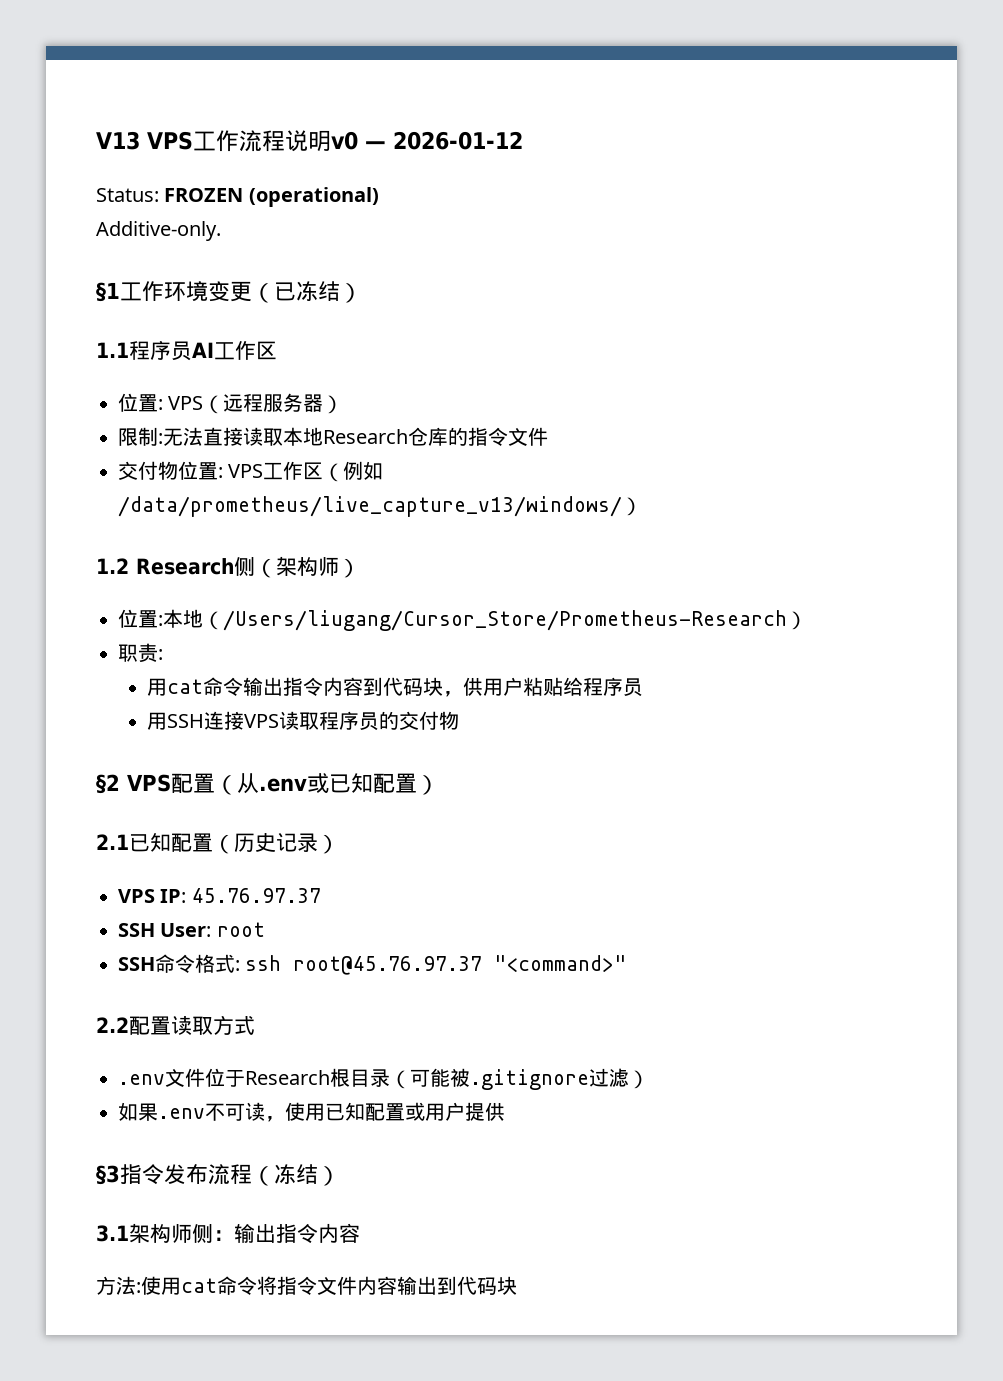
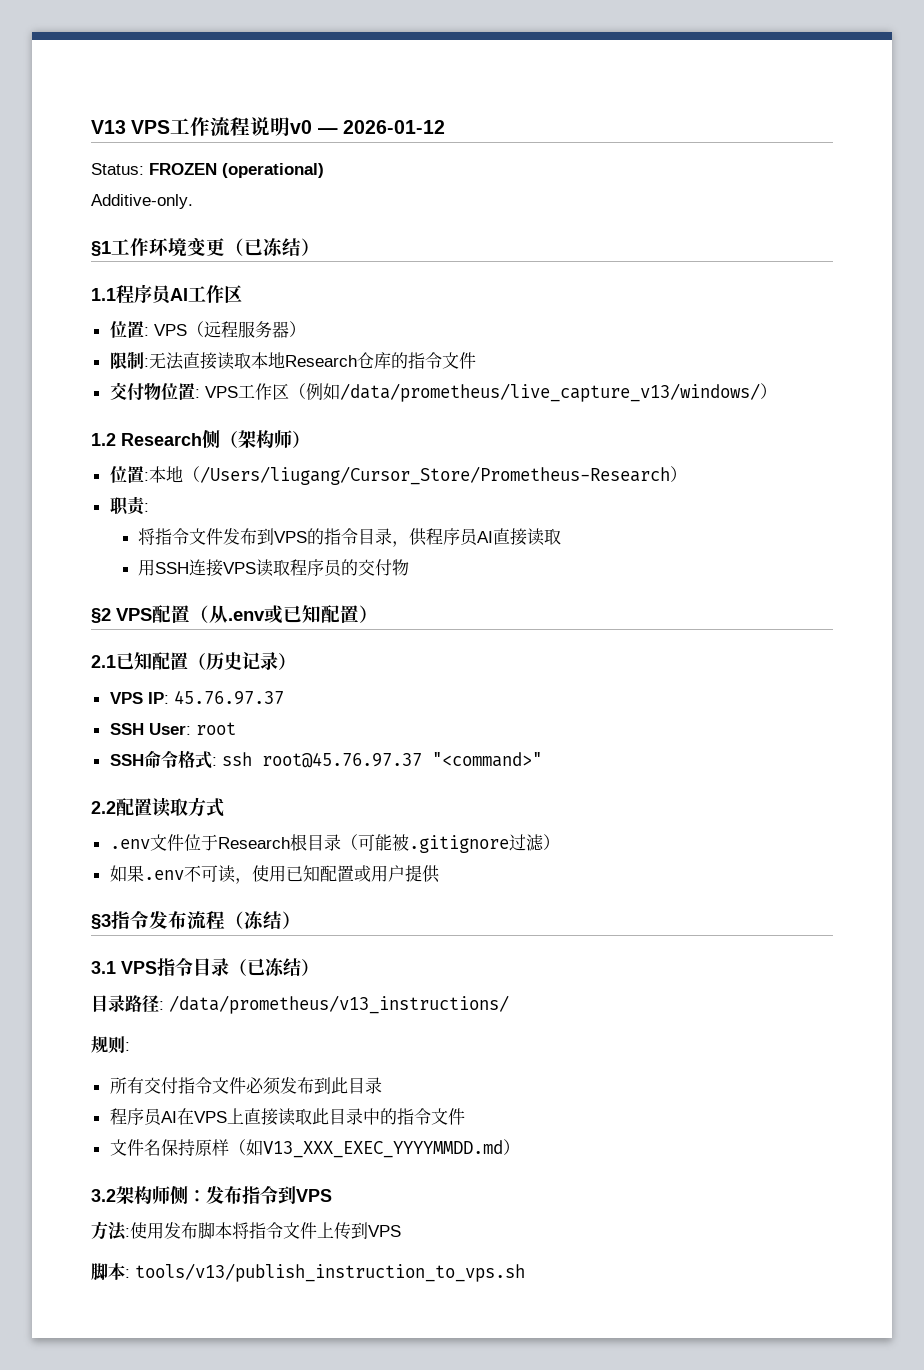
- 用cat命令输出指令内容到代码块，供用户粘贴给程序员
+ 将指令文件发布到VPS的指令目录，供程序员AI直接读取
- 3.1架构师侧：输出指令内容
+ 3.1 VPS指令目录（已冻结）
+ 目录路径: /data/prometheus/v13_instructions/
+ 规则:
+ 所有交付指令文件必须发布到此目录
+ 程序员AI在VPS上直接读取此目录中的指令文件
+ 文件名保持原样（如V13_XXX_EXEC_YYYYMMDD.md）
+ 3.2架构师侧：发布指令到VPS
- 方法:使用cat命令将指令文件内容输出到代码块
+ 方法:使用发布脚本将指令文件上传到VPS
+ 脚本: tools/v13/publish_instruction_to_vps.sh

